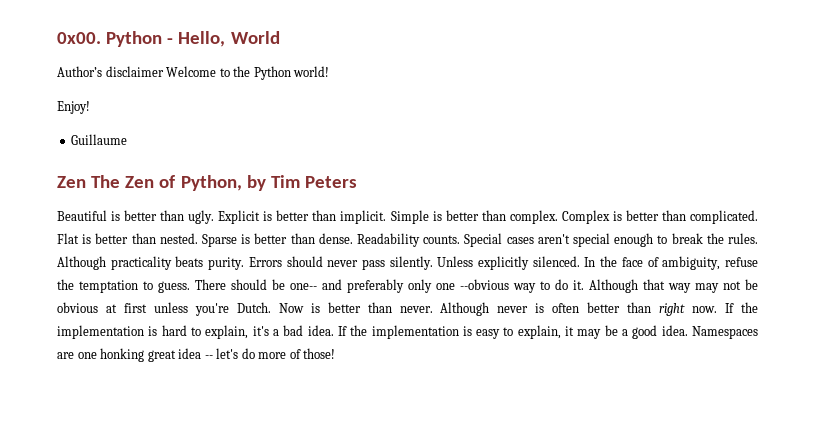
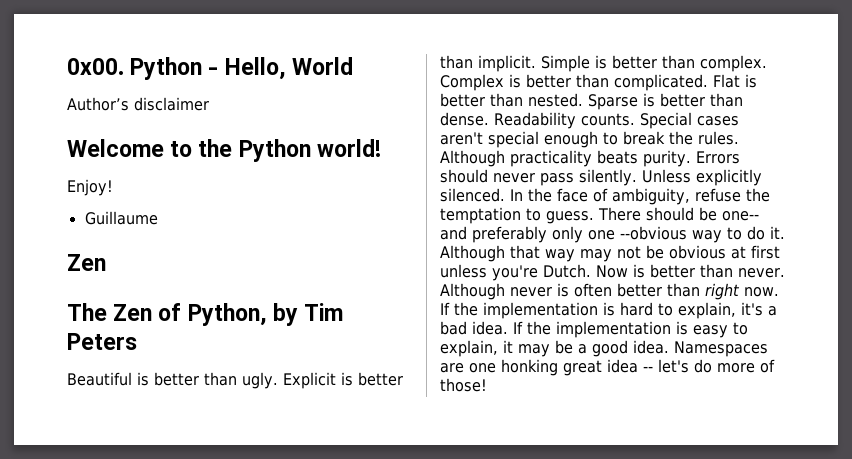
- Author’s disclaimer Welcome to the Python world!
+ Author’s disclaimer
+ Welcome to the Python world!
  Guillaume
- Zen The Zen of Python, by Tim Peters
+ Zen
+ The Zen of Python, by Tim Peters

